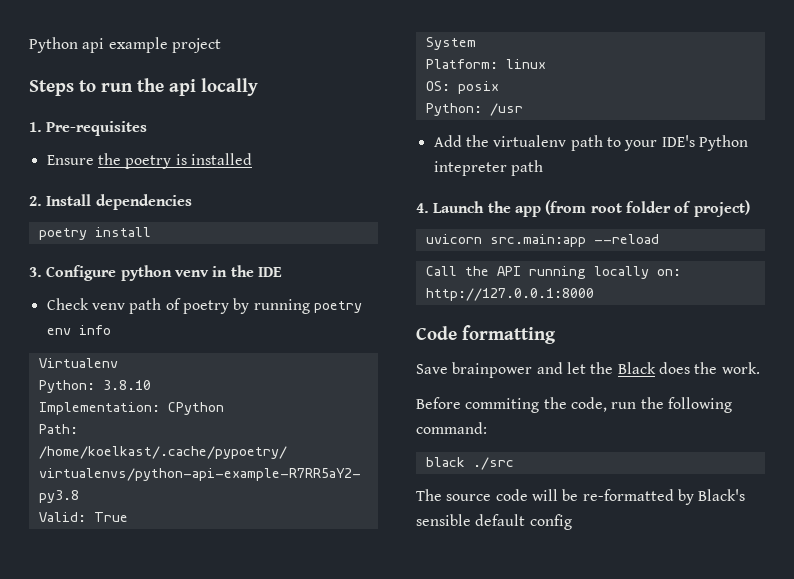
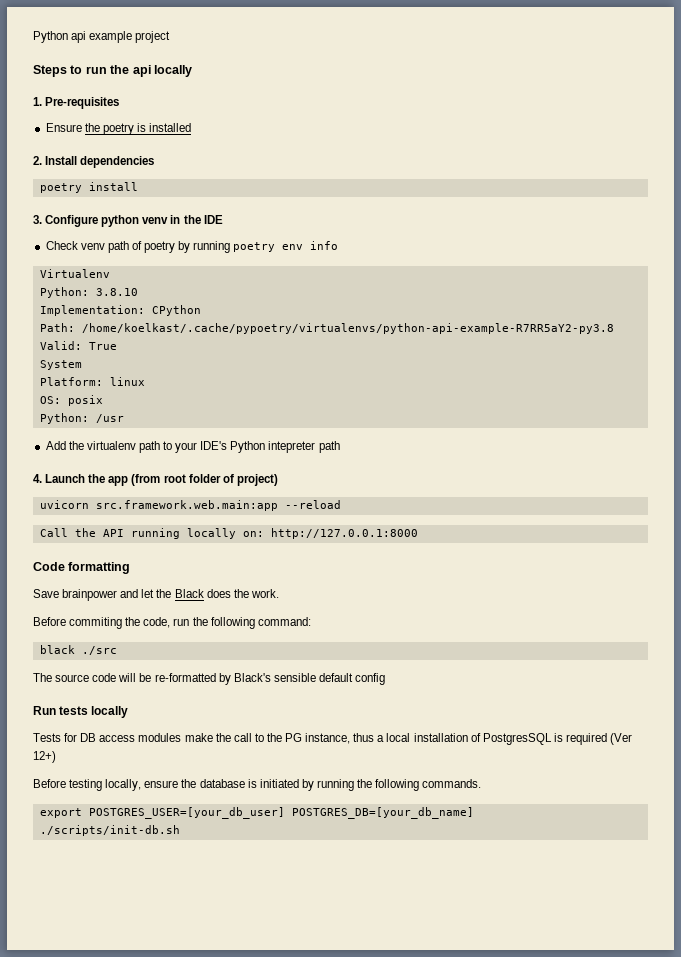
- uvicorn src.main:app --reload
+ uvicorn src.framework.web.main:app --reload
+ Run tests locally
+ Tests for DB access modules make the call to the PG instance, thus a local installation of PostgresSQL is required (Ver 12+)
+ Before testing locally, ensure the database is initiated by running the following commands.
+ export POSTGRES_USER=[your_db_user] POSTGRES_DB=[your_db_name]
+ ./scripts/init-db.sh

